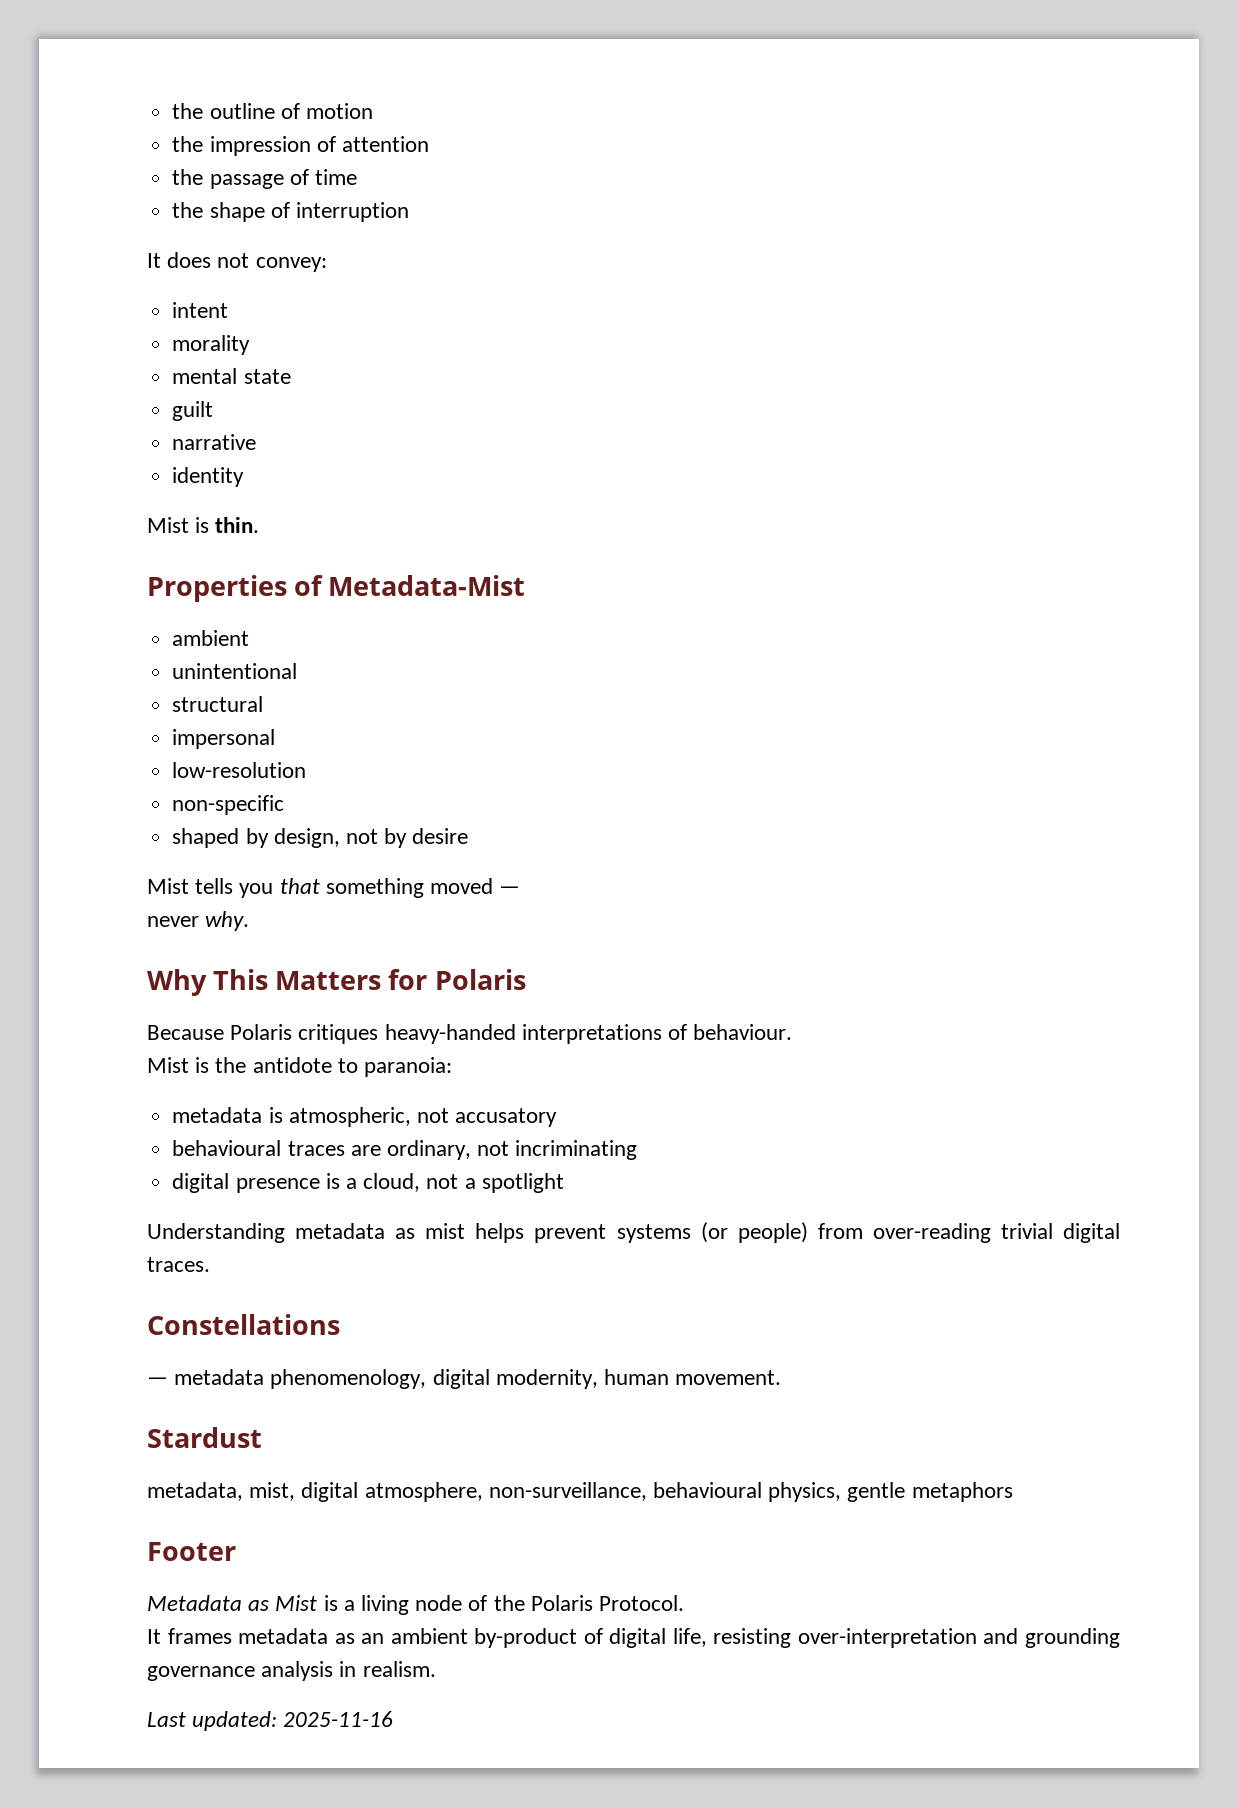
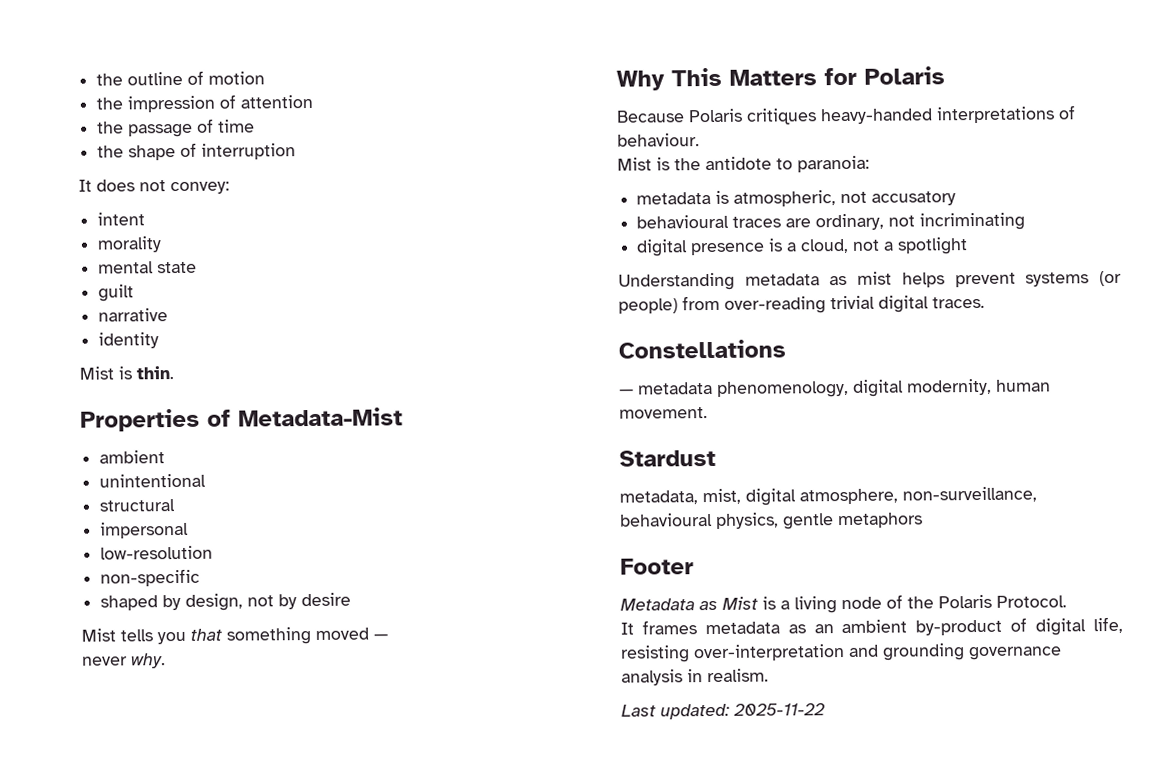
- Last updated: 2025-11-16
+ Last updated: 2025-11-22

